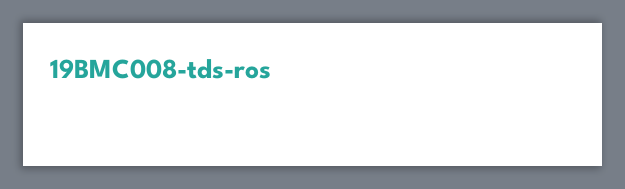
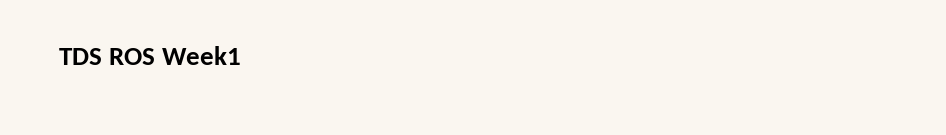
- 19BMC008-tds-ros
+ TDS ROS Week1

